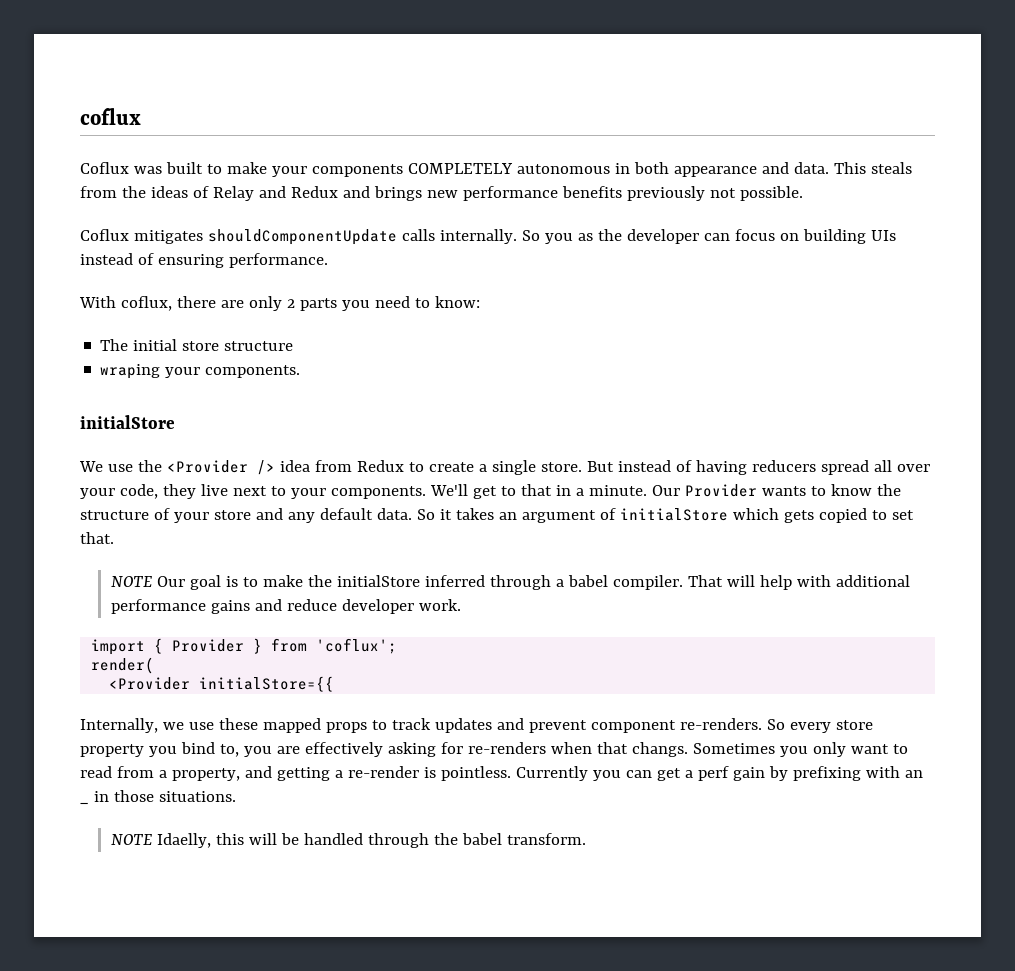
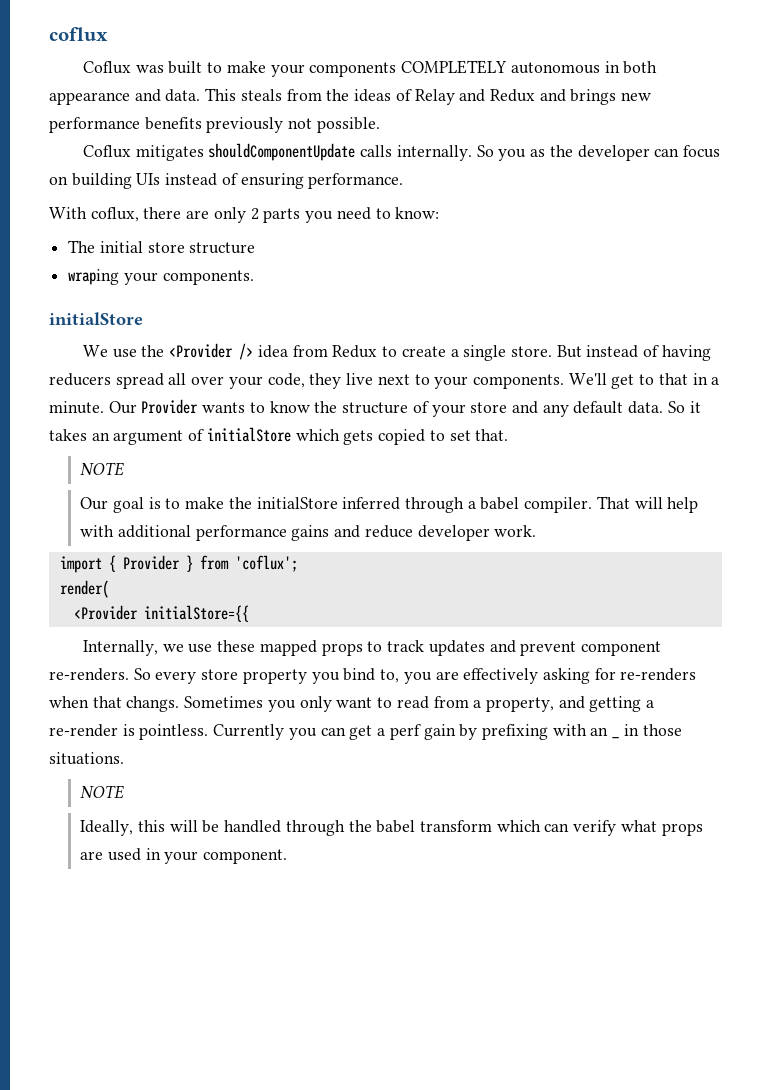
  So it takes an argument of initialStore which gets copied to set that.
- NOTE Our goal is to make the initialStore inferred through a babel compiler.
+ NOTE
+ Our goal is to make the initialStore inferred through a babel compiler.
  Currently you can get a perf gain by prefixing with an _ in those situations.
- NOTE Idaelly, this will be handled through the babel transform.
+ NOTE
+ Ideally, this will be handled through the babel transform which can verify what props are used in your component.

